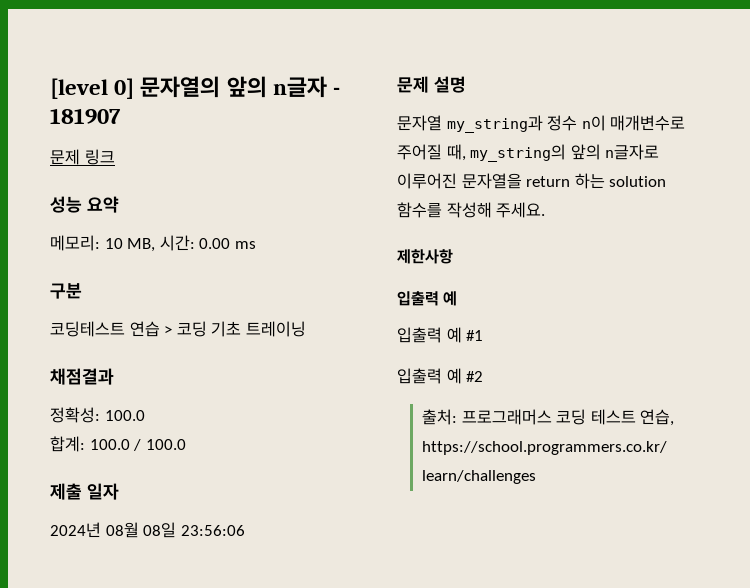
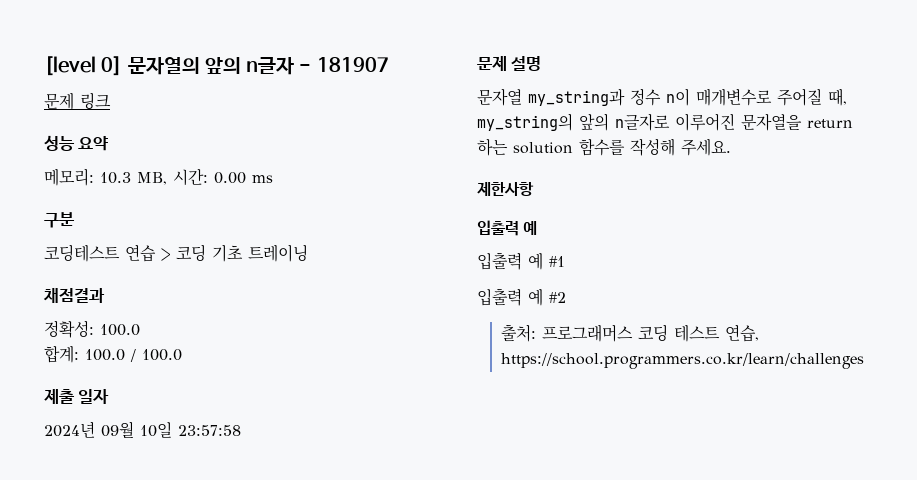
- 메모리: 10 MB, 시간: 0.00 ms
+ 메모리: 10.3 MB, 시간: 0.00 ms
- 2024년 08월 08일 23:56:06
+ 2024년 09월 10일 23:57:58

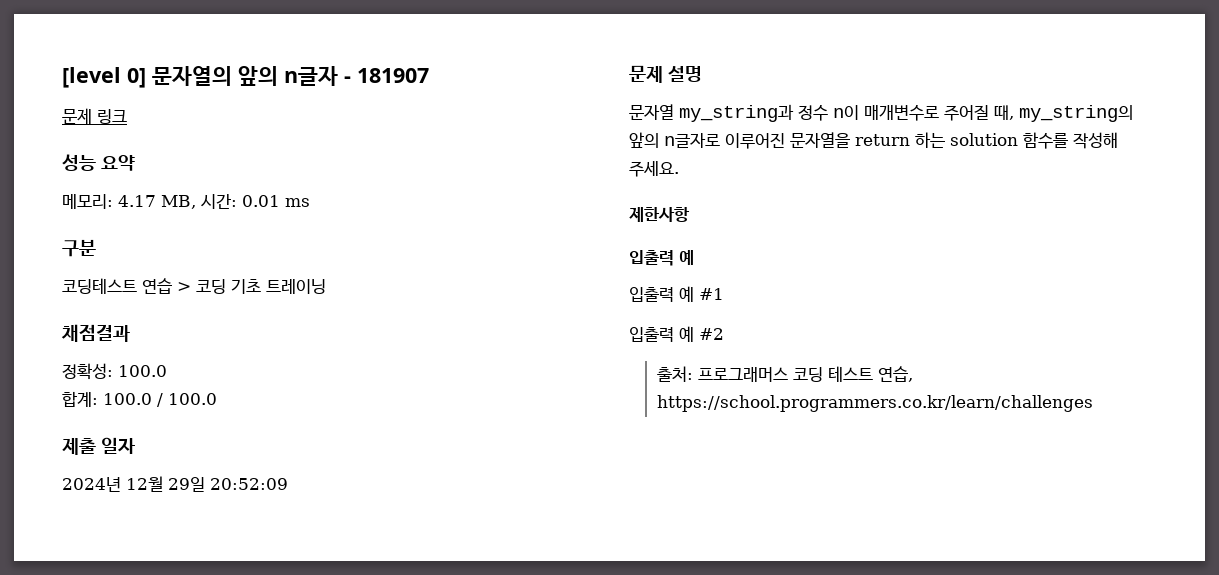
- 메모리: 10.3 MB, 시간: 0.00 ms
+ 메모리: 4.17 MB, 시간: 0.01 ms
- 2024년 09월 10일 23:57:58
+ 2024년 12월 29일 20:52:09

